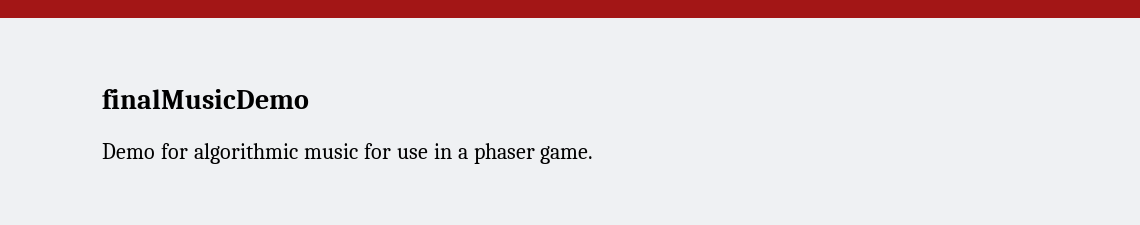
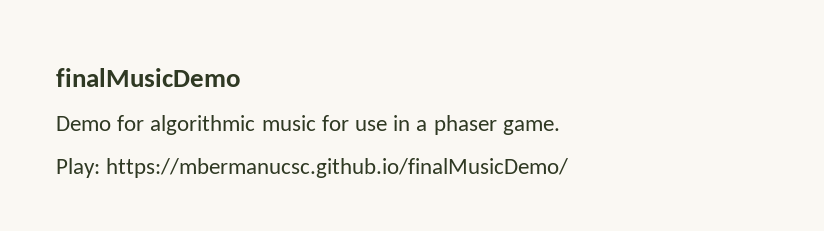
+ Play: https://mbermanucsc.github.io/finalMusicDemo/

